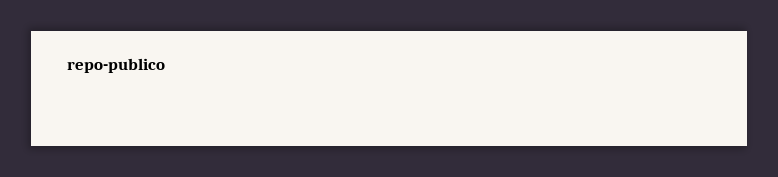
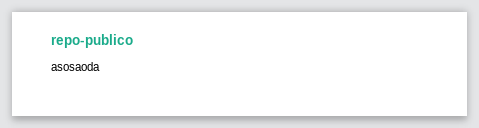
+ asosaoda

